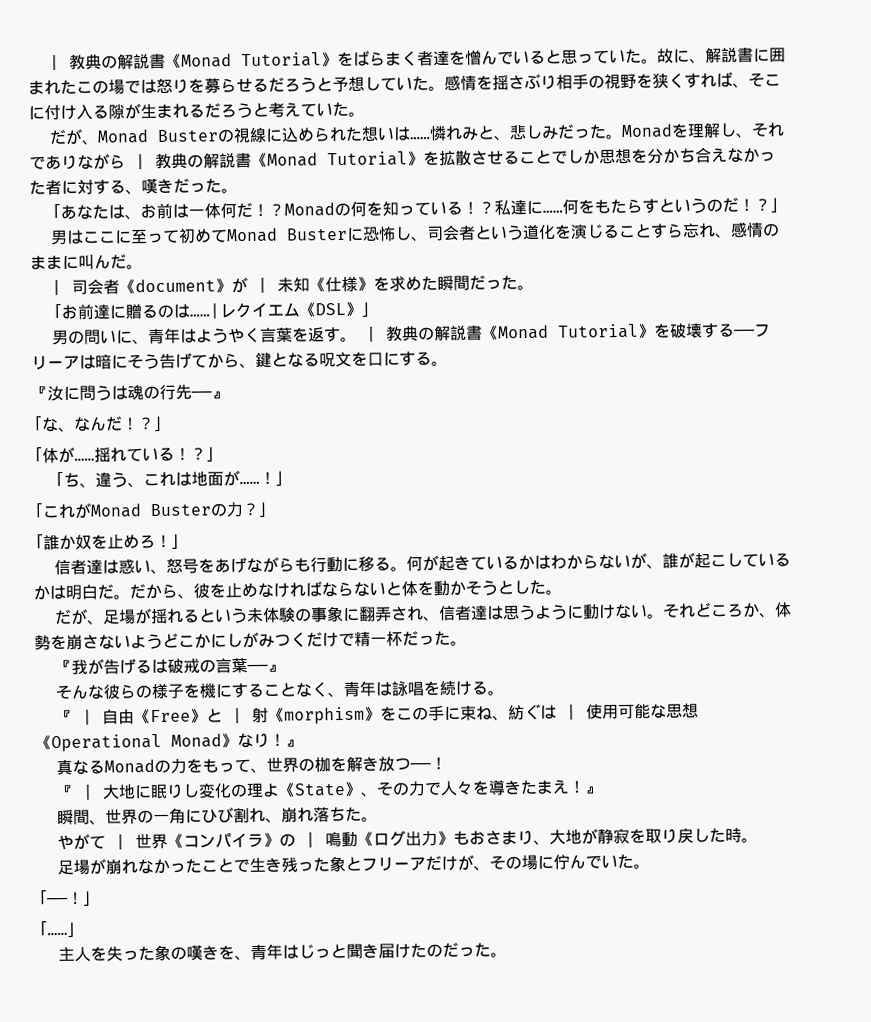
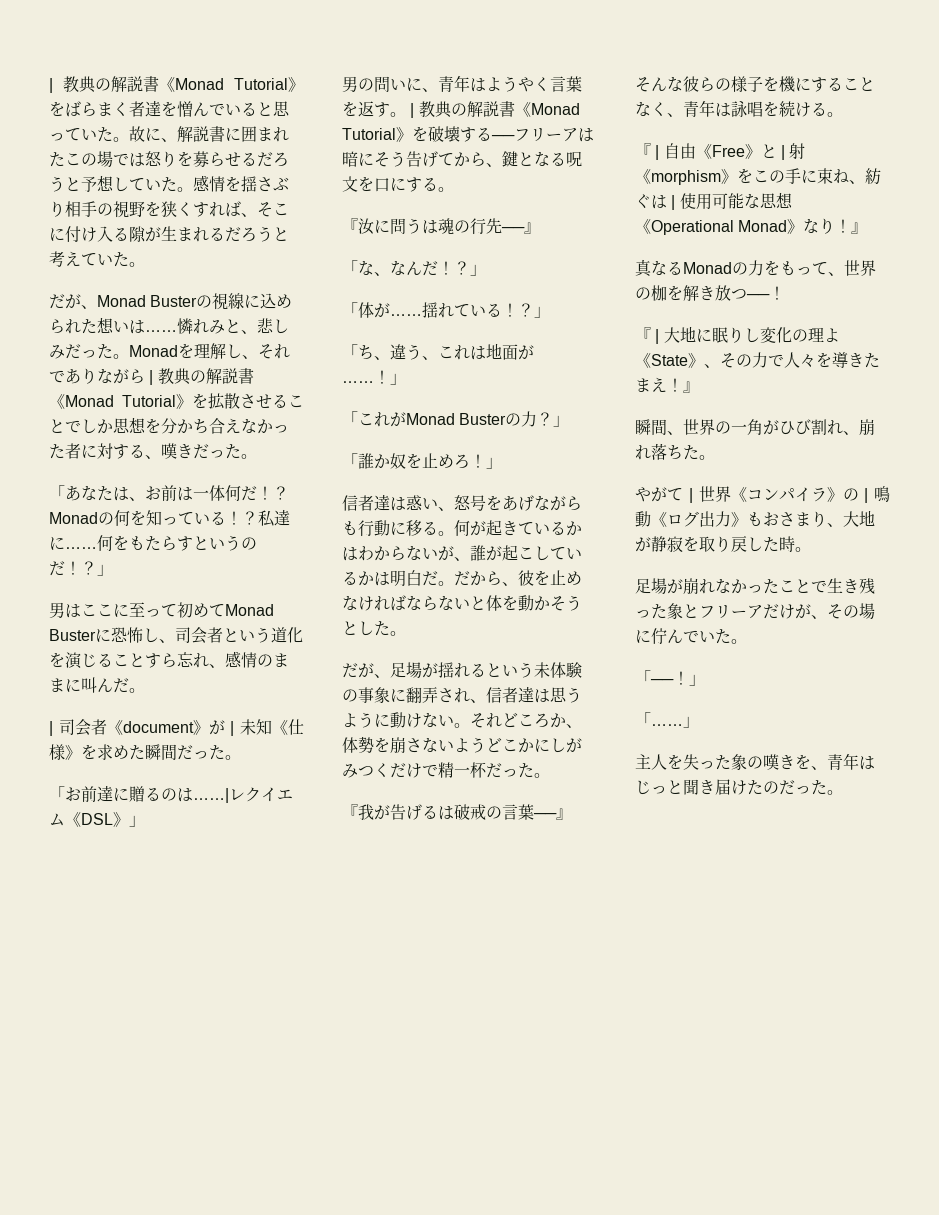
- 瞬間、世界の一角にひび割れ、崩れ落ちた。
+ 瞬間、世界の一角がひび割れ、崩れ落ちた。

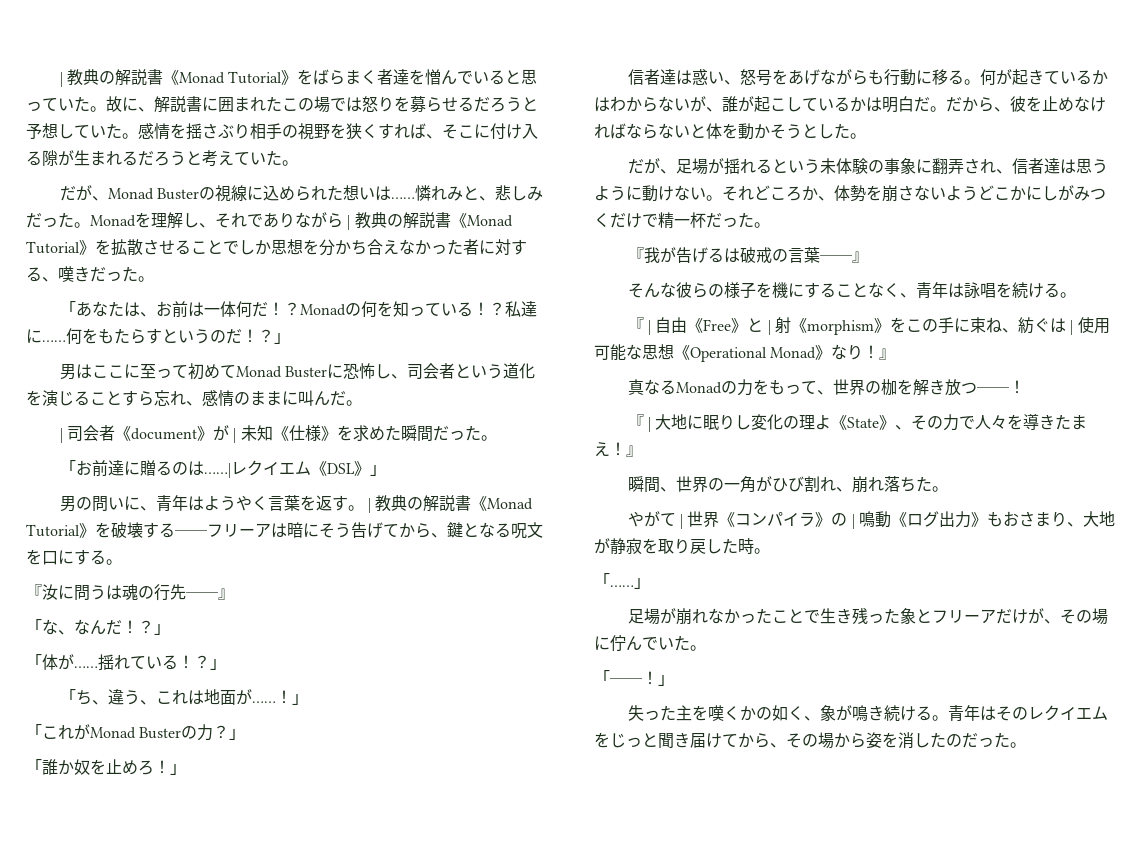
+ 「……」
- 「……」
- 主人を失った象の嘆きを、青年はじっと聞き届けたのだった。
+ 失った主を嘆くかの如く、象が鳴き続ける。青年はそのレクイエムをじっと聞き届けてから、その場から姿を消したのだった。

